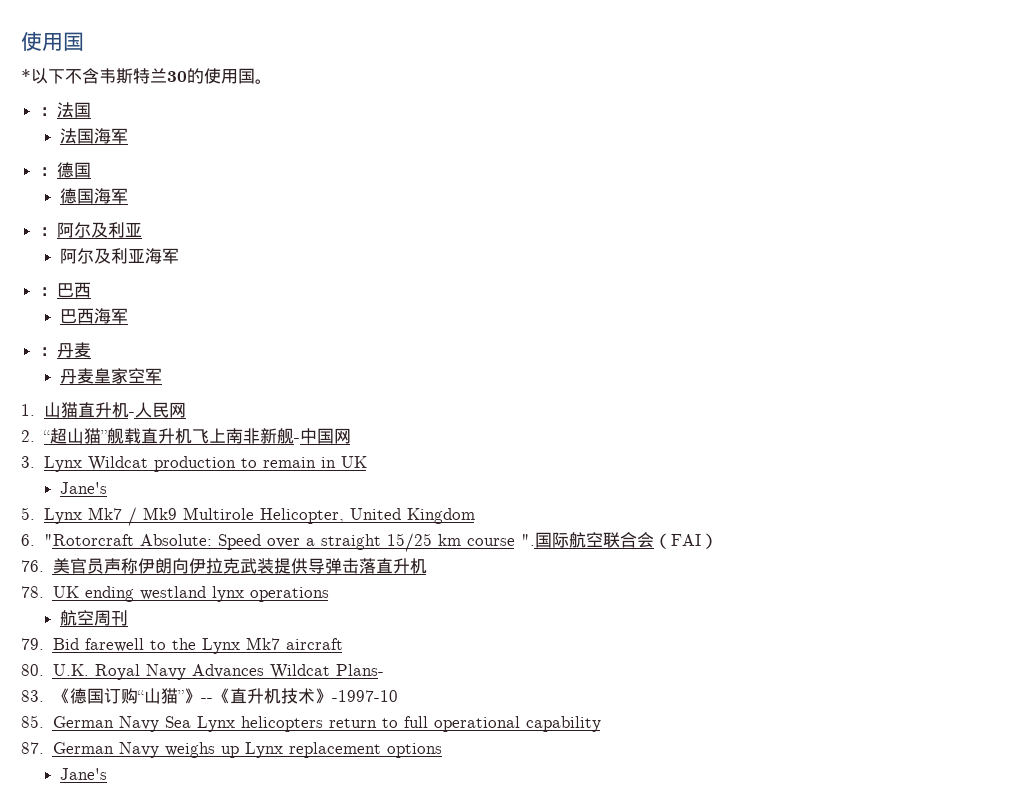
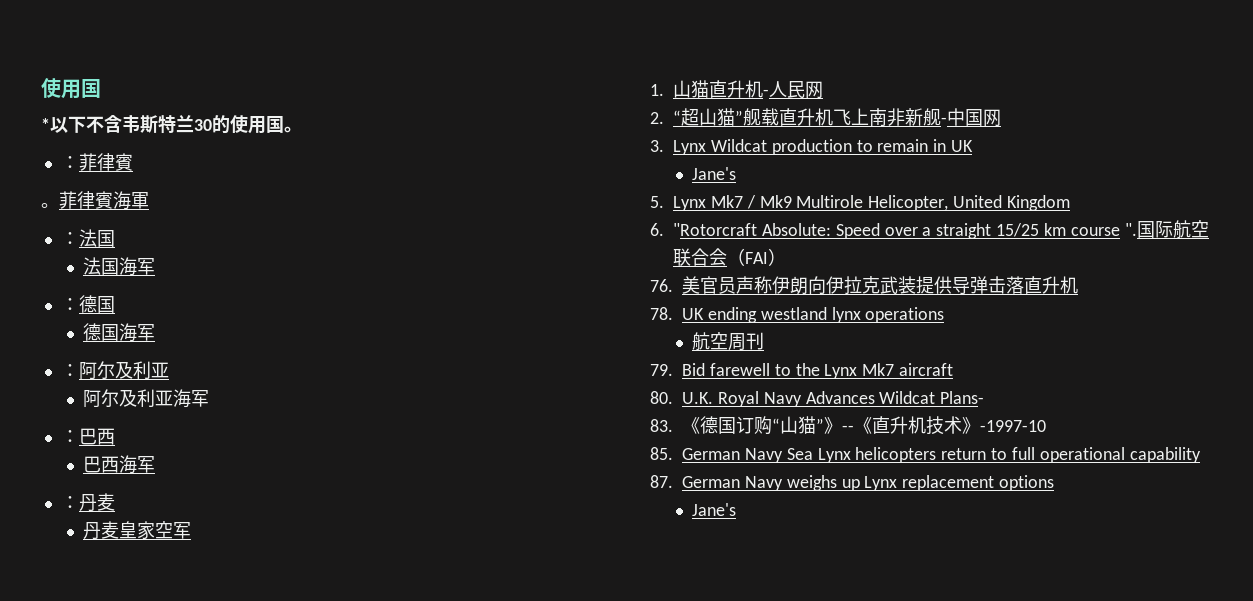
+ ：菲律賓
+ 。菲律賓海軍

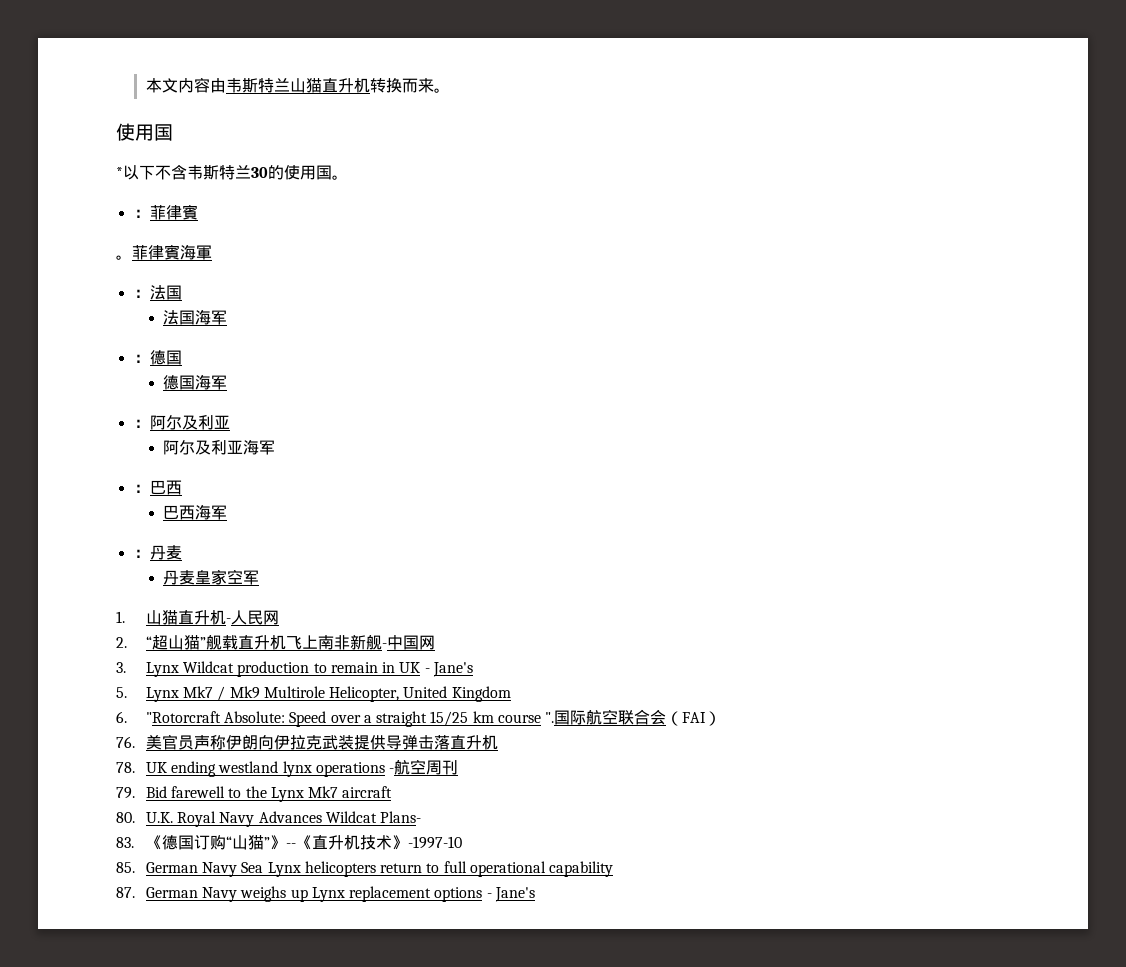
+ 本文内容由韦斯特兰山猫直升机转换而来。
- 3. Lynx Wildcat production to remain in UK
- Jane's
+ 3. Lynx Wildcat production to remain in UK - Jane's
- 78. UK ending westland lynx operations
- 航空周刊
+ 78. UK ending westland lynx operations -航空周刊
- 87. German Navy weighs up Lynx replacement options
- Jane's
+ 87. German Navy weighs up Lynx replacement options - Jane's

